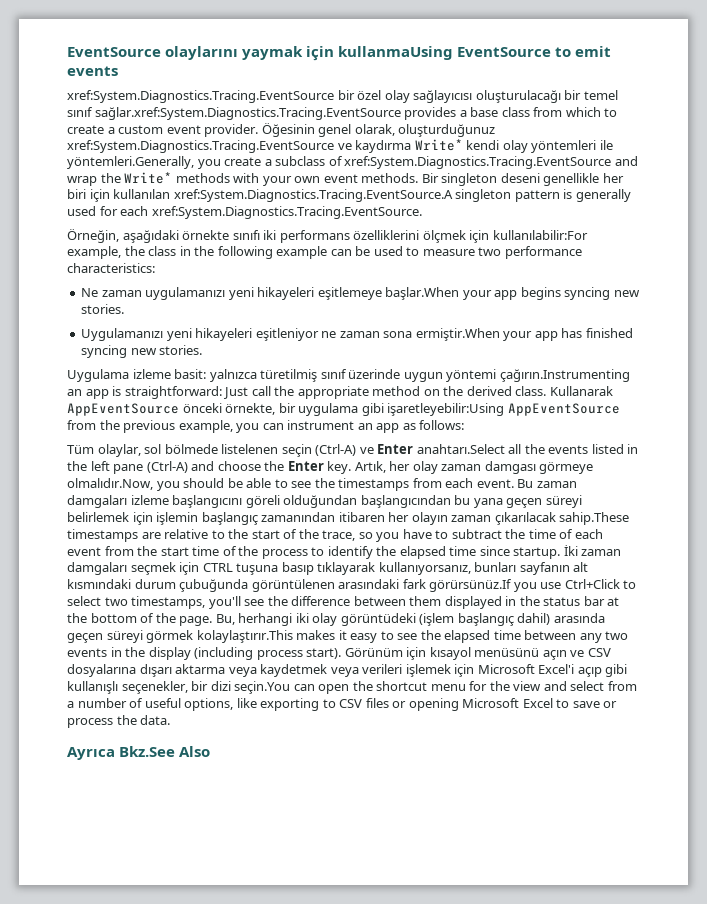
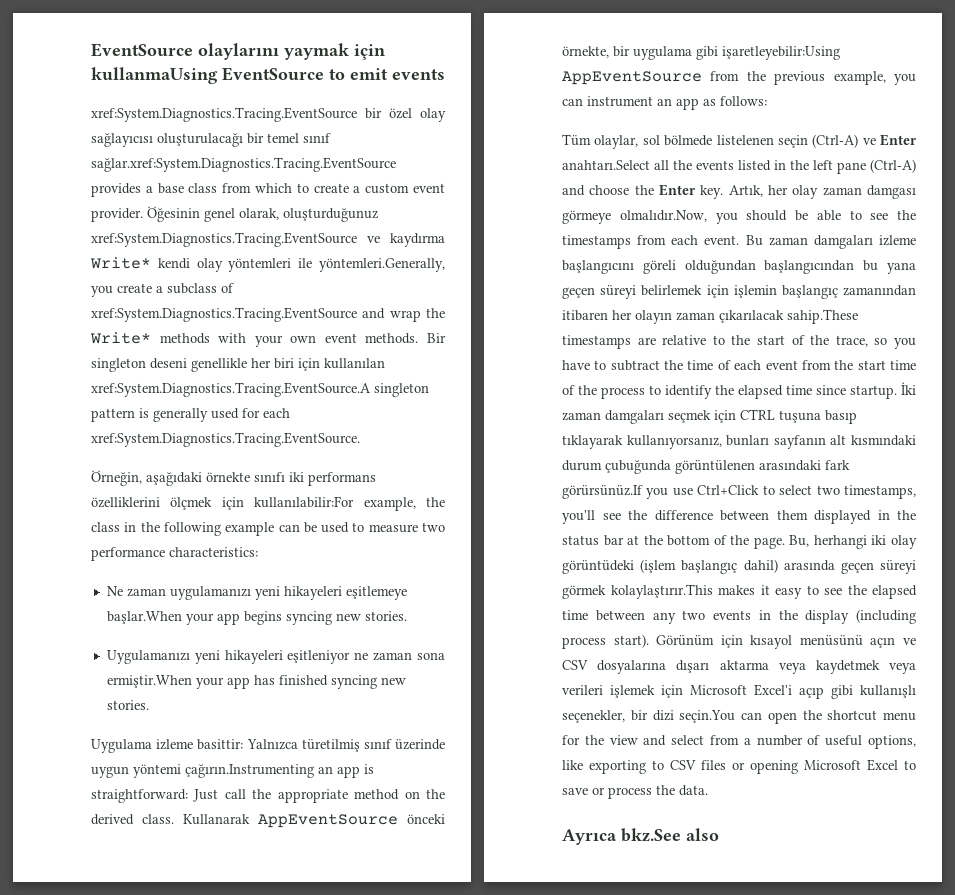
- Uygulama izleme basit: yalnızca türetilmiş sınıf üzerinde uygun yöntemi çağırın.Instrumenting an app is straightforward: Just call the appropriate method on the derived class.
+ Uygulama izleme basittir: Yalnızca türetilmiş sınıf üzerinde uygun yöntemi çağırın.Instrumenting an app is straightforward: Just call the appropriate method on the derived class.
- Ayrıca Bkz.See Also
+ Ayrıca bkz.See also

